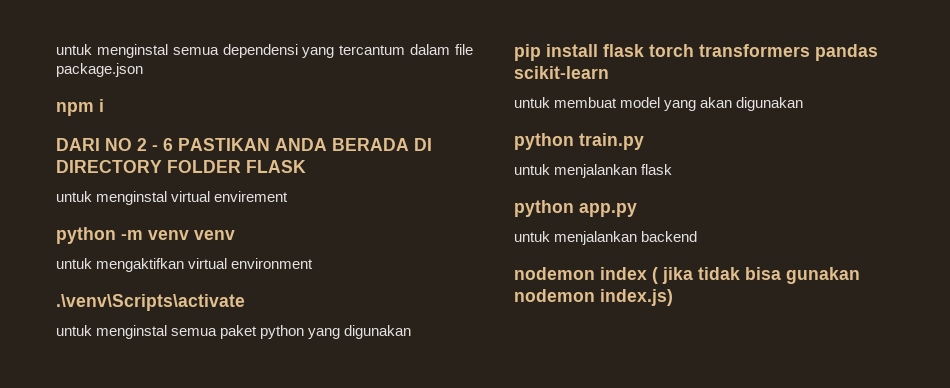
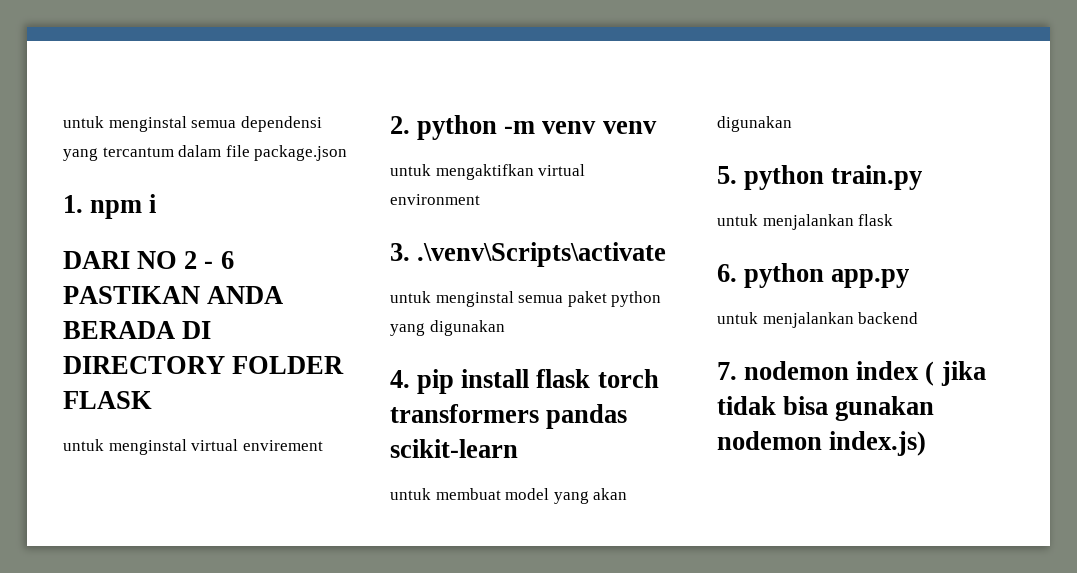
- npm i
+ 1. npm i
- python -m venv venv
+ 2. python -m venv venv
- .\venv\Scripts\activate
+ 3. .\venv\Scripts\activate
- pip install flask torch transformers pandas scikit-learn
+ 4. pip install flask torch transformers pandas scikit-learn
- python train.py
+ 5. python train.py
- python app.py
+ 6. python app.py
- nodemon index ( jika tidak bisa gunakan nodemon index.js)
+ 7. nodemon index ( jika tidak bisa gunakan nodemon index.js)

